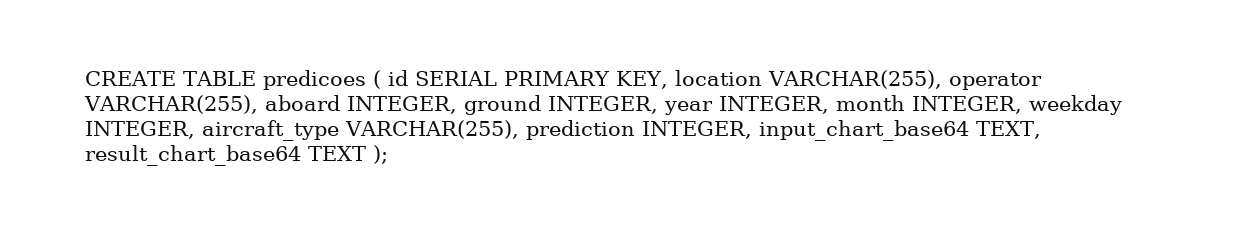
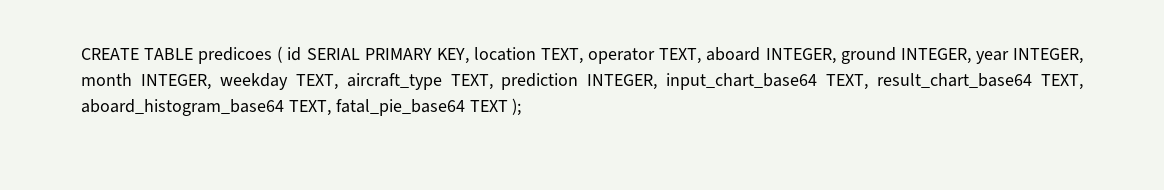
- CREATE TABLE predicoes ( id SERIAL PRIMARY KEY, location VARCHAR(255), operator VARCHAR(255), aboard INTEGER, ground INTEGER, year INTEGER, month INTEGER, weekday INTEGER, aircraft_type VARCHAR(255), prediction INTEGER, input_chart_base64 TEXT, result_chart_base64 TEXT );
+ CREATE TABLE predicoes ( id SERIAL PRIMARY KEY, location TEXT, operator TEXT, aboard INTEGER, ground INTEGER, year INTEGER, month INTEGER, weekday TEXT, aircraft_type TEXT, prediction INTEGER, input_chart_base64 TEXT, result_chart_base64 TEXT, aboard_histogram_base64 TEXT, fatal_pie_base64 TEXT );

